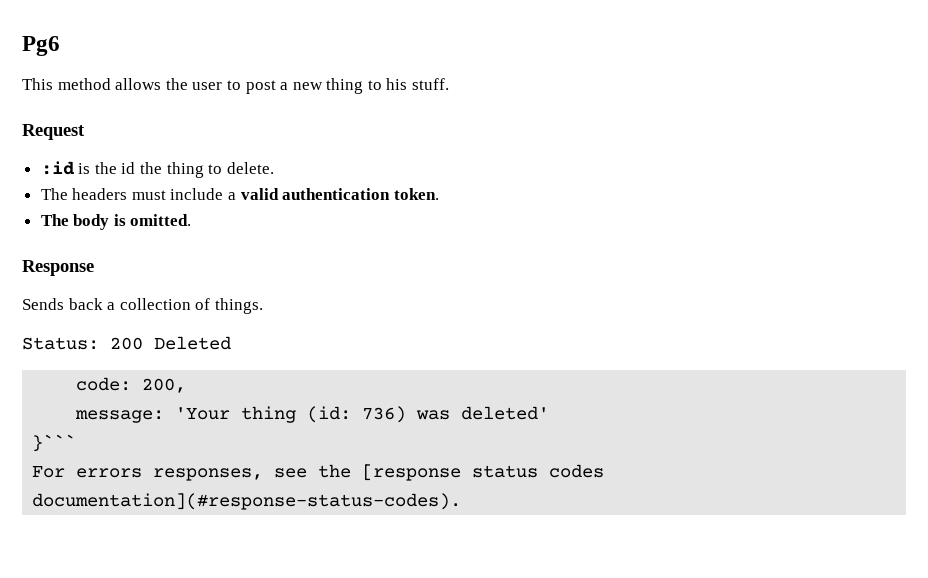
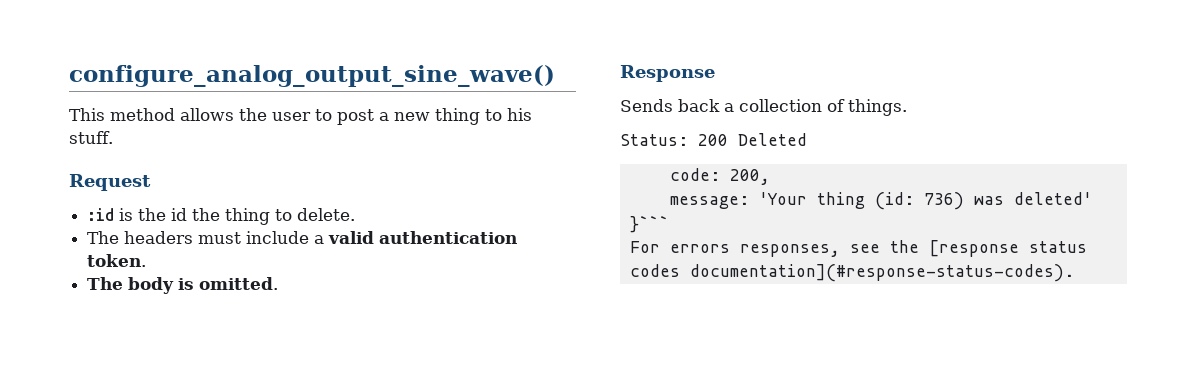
- Pg6
+ configure_analog_output_sine_wave()

